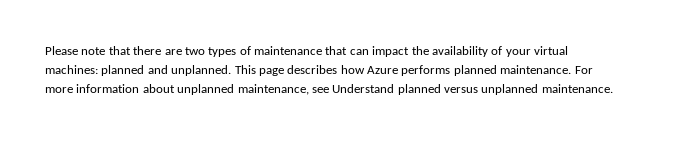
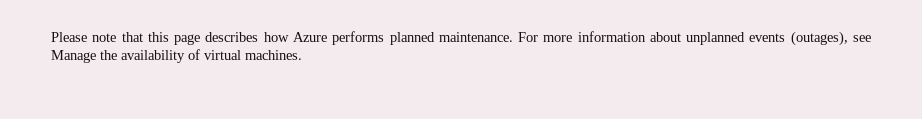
- Please note that there are two types of maintenance that can impact the availability of your virtual machines: planned and unplanned. This page describes how Azure performs planned maintenance.
+ Please note that this page describes how Azure performs planned maintenance.
- For more information about unplanned maintenance, see Understand planned versus unplanned maintenance.
+ For more information about unplanned events (outages), see Manage the availability of virtual machines.

